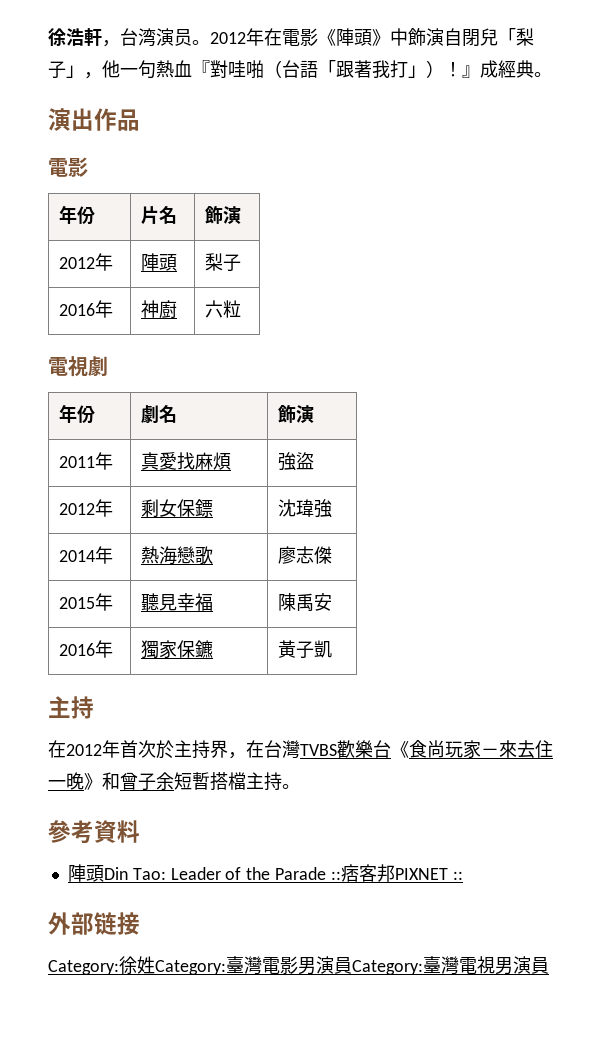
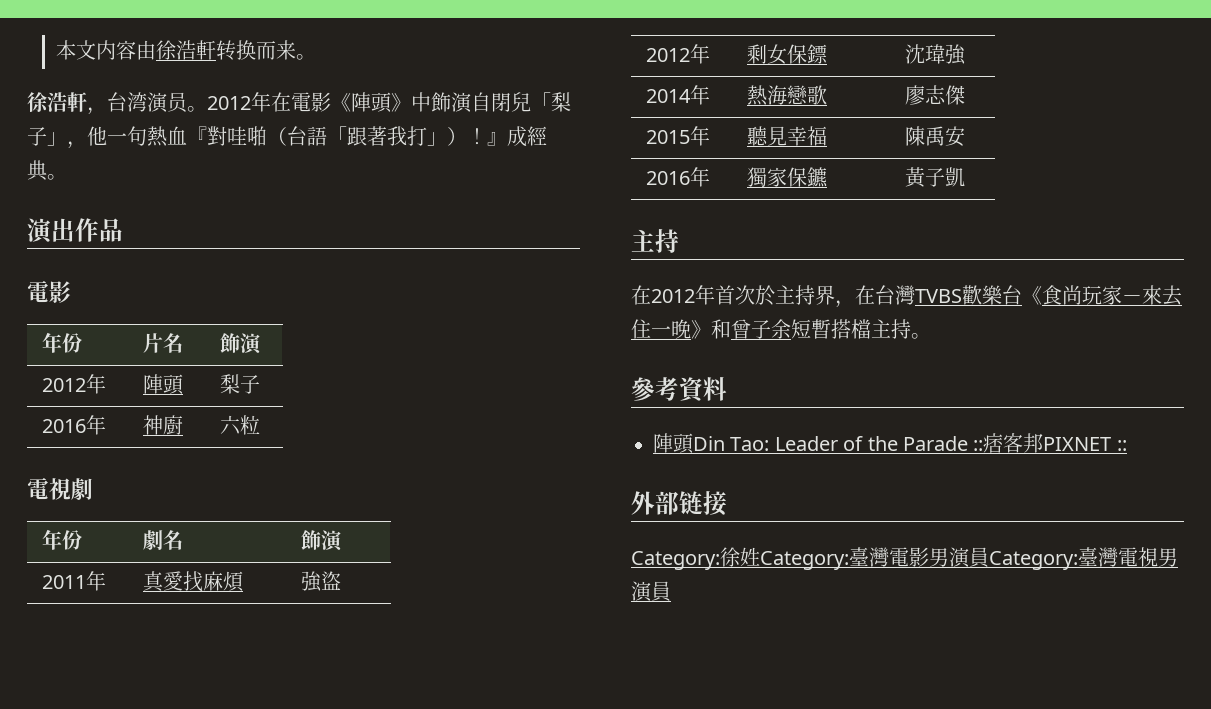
+ 本文内容由徐浩軒转换而来。

